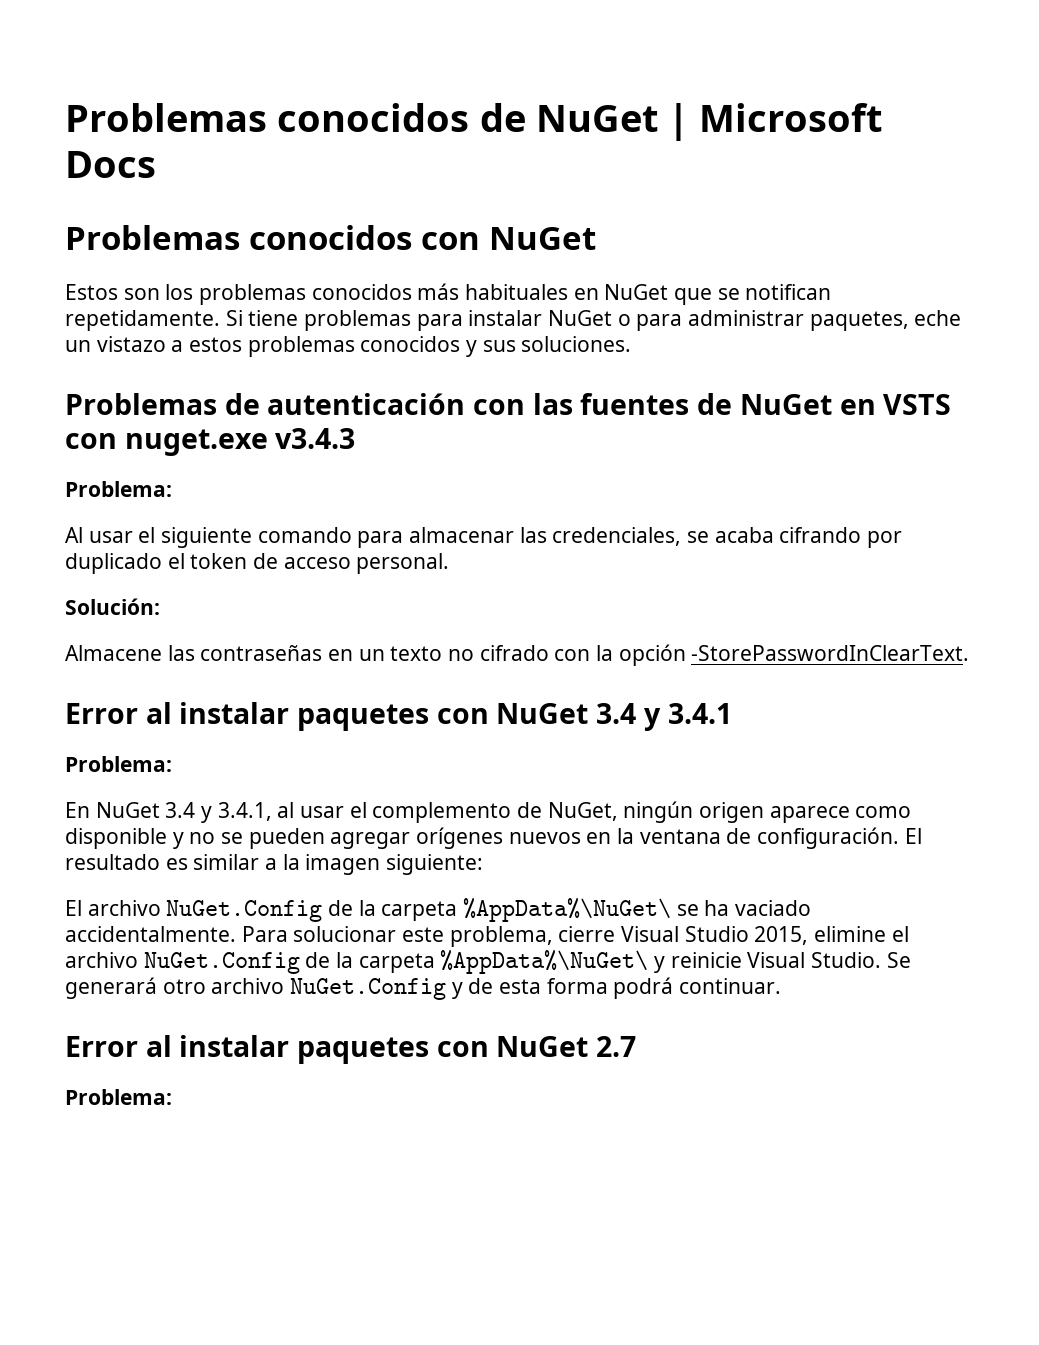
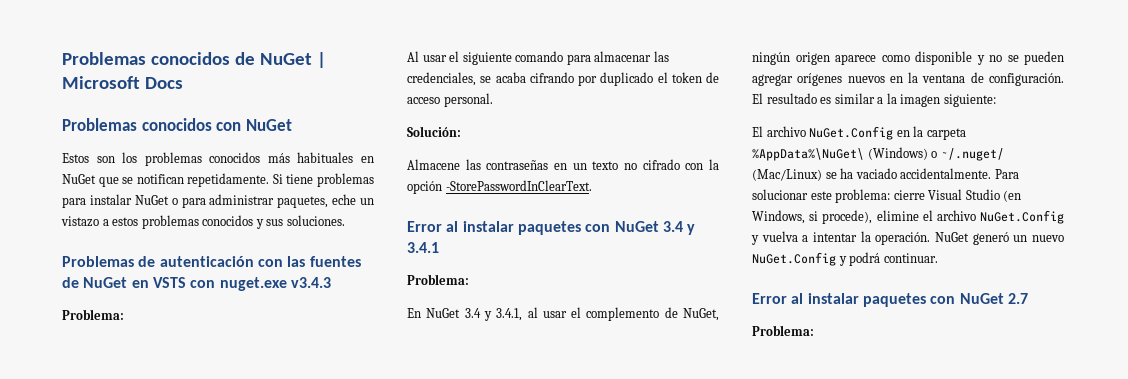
- El archivo NuGet.Config de la carpeta %AppData%\NuGet\ se ha vaciado accidentalmente.
+ El archivo NuGet.Config en la carpeta %AppData%\NuGet\ (Windows) o ~/.nuget/ (Mac/Linux) se ha vaciado accidentalmente.
- Para solucionar este problema, cierre Visual Studio 2015, elimine el archivo NuGet.Config de la carpeta %AppData%\NuGet\ y reinicie Visual Studio. Se generará otro archivo NuGet.Config y de esta forma podrá continuar.
+ Para solucionar este problema: cierre Visual Studio (en Windows, si procede), elimine el archivo NuGet.Config y vuelva a intentar la operación. NuGet generó un nuevo NuGet.Config y podrá continuar.

